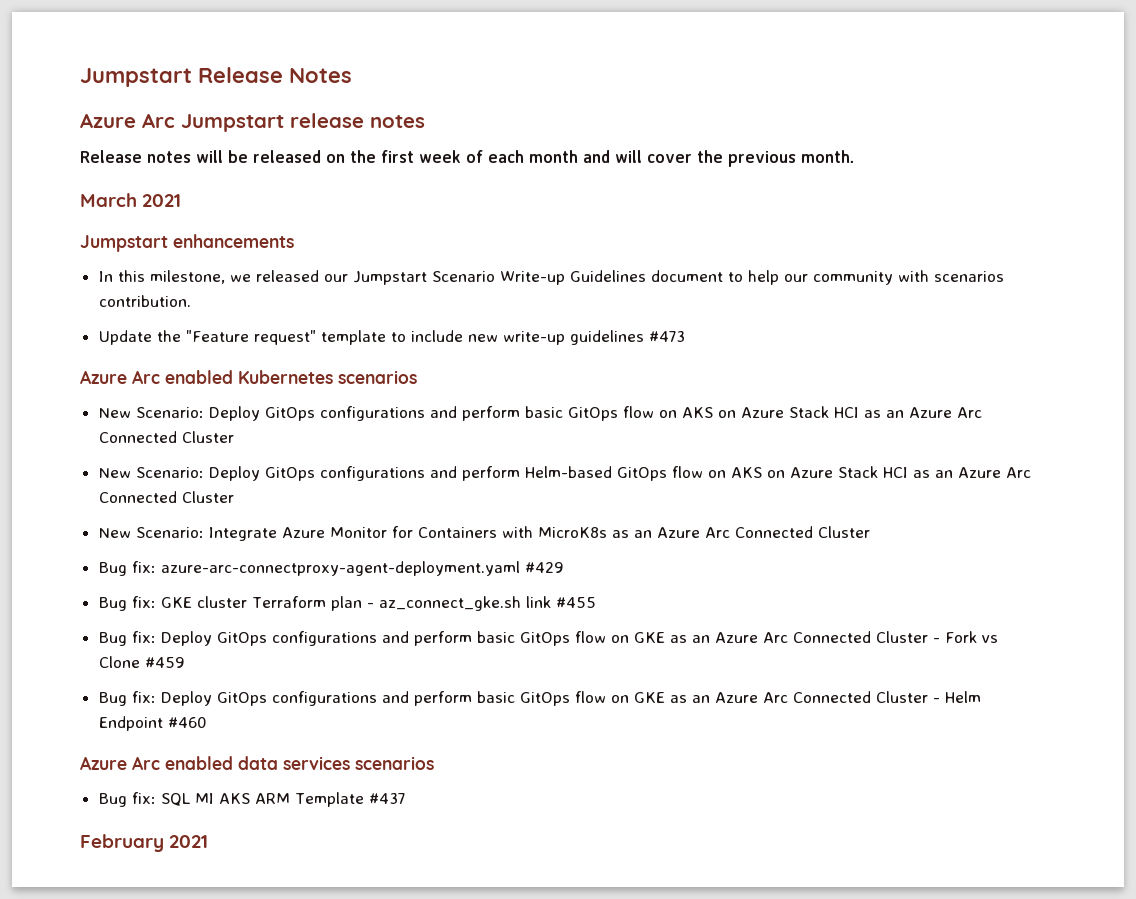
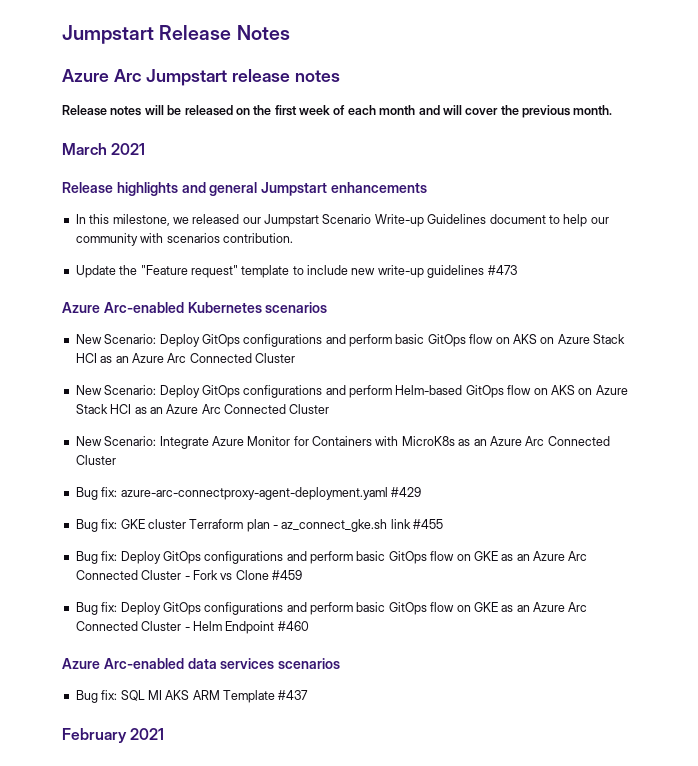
- Jumpstart enhancements
+ Release highlights and general Jumpstart enhancements
- Azure Arc enabled Kubernetes scenarios
+ Azure Arc-enabled Kubernetes scenarios
- Azure Arc enabled data services scenarios
+ Azure Arc-enabled data services scenarios

